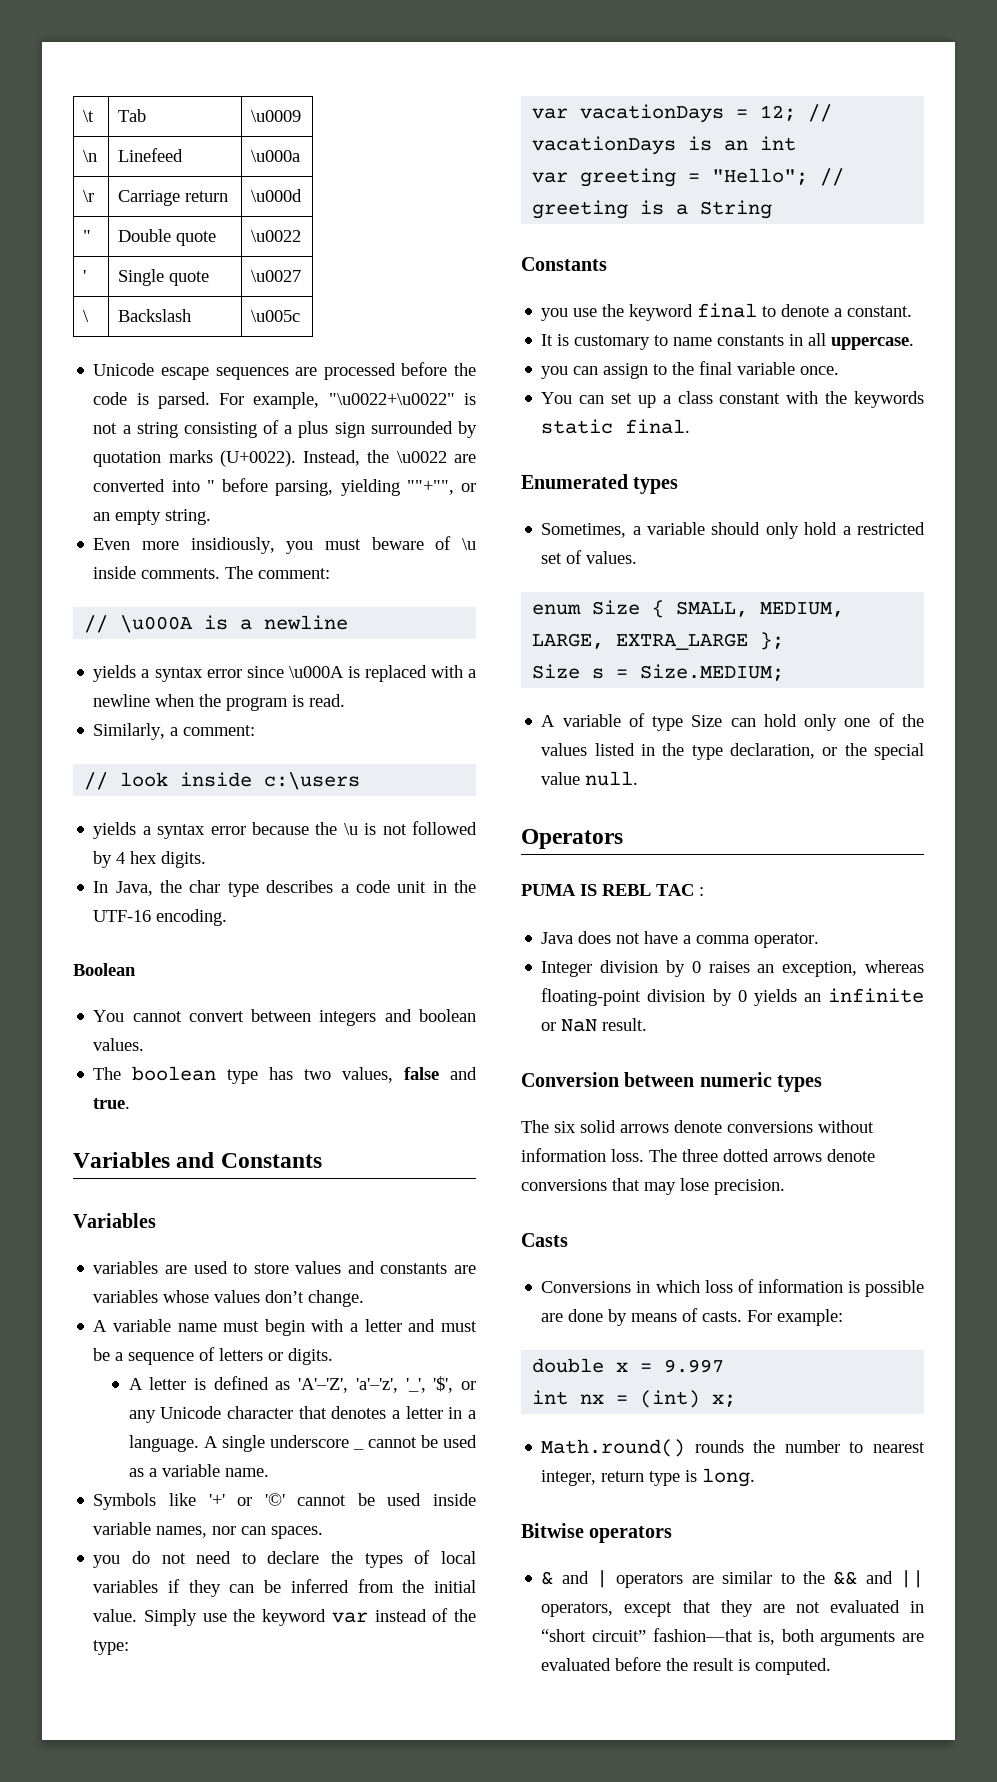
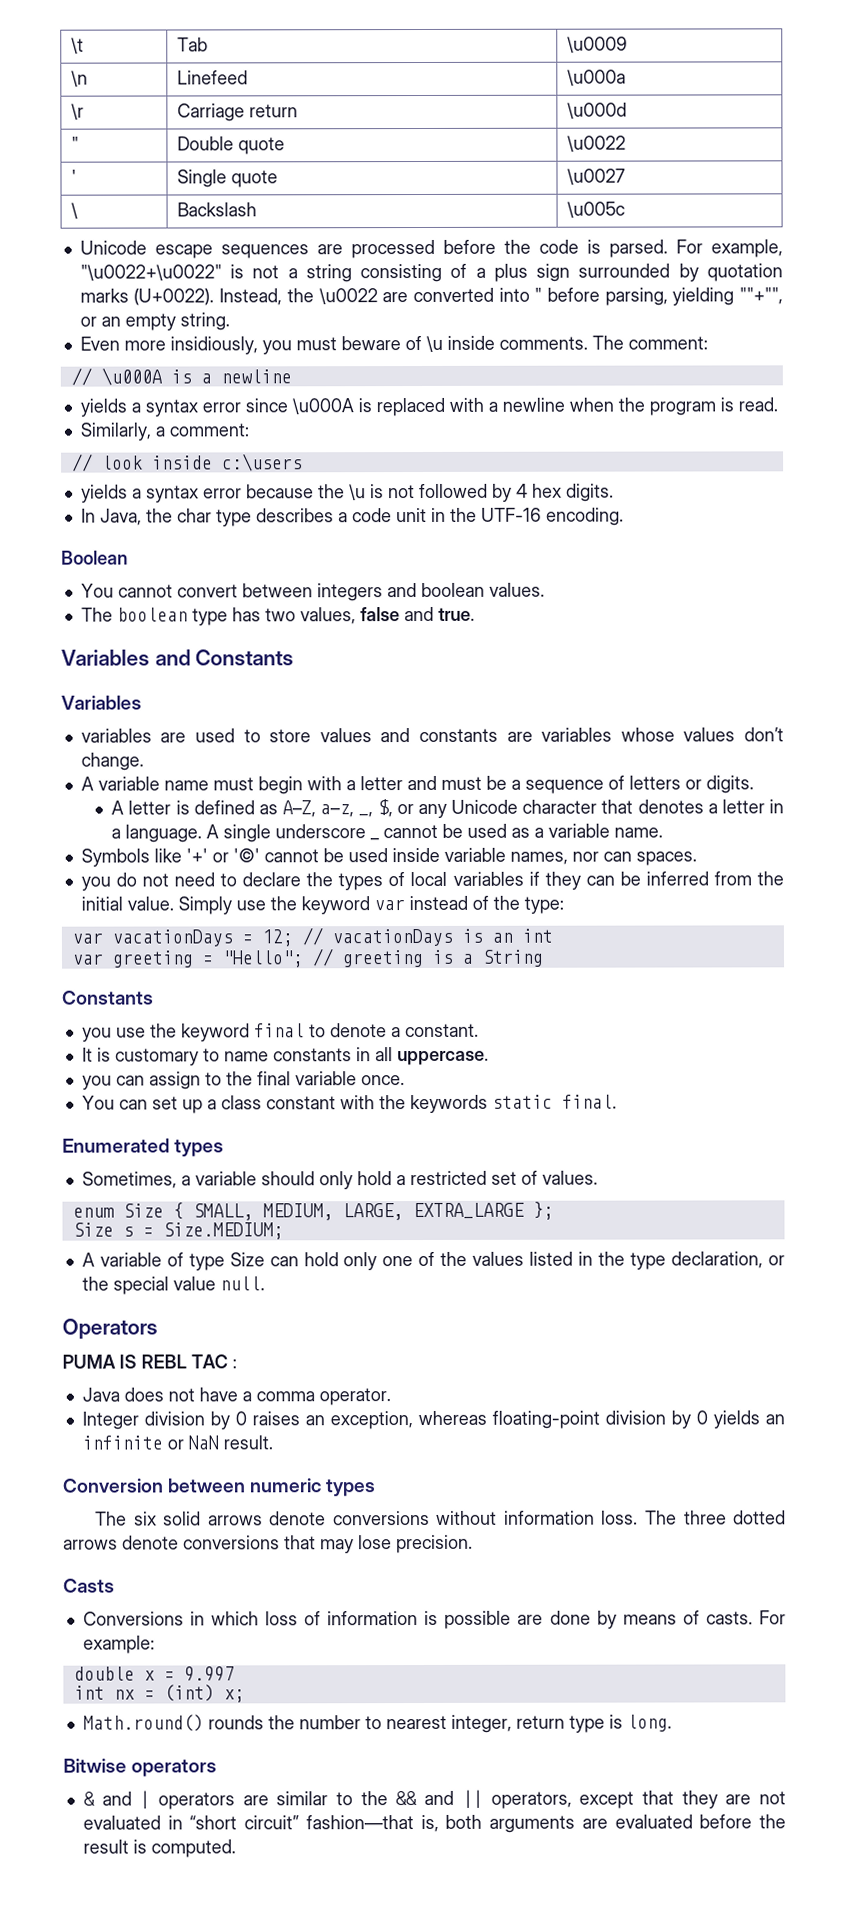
- A letter is defined as 'A'–'Z', 'a'–'z', '_', '$', or any Unicode character that denotes a letter in a language.
+ A letter is defined as A–Z, a–z, _, $, or any Unicode character that denotes a letter in a language.

